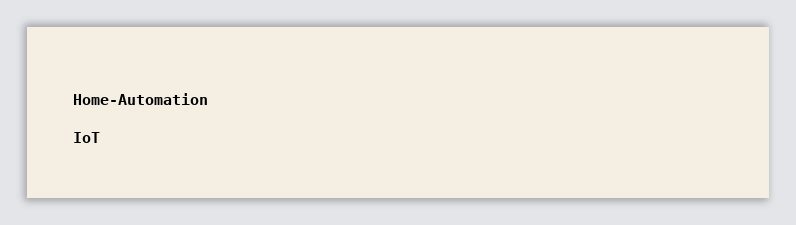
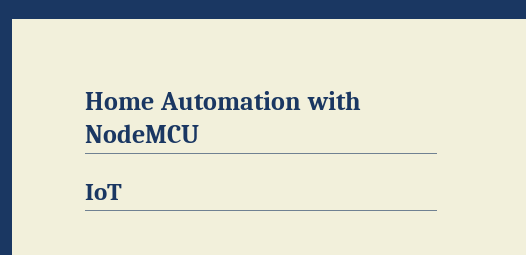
- Home-Automation
+ Home Automation with NodeMCU

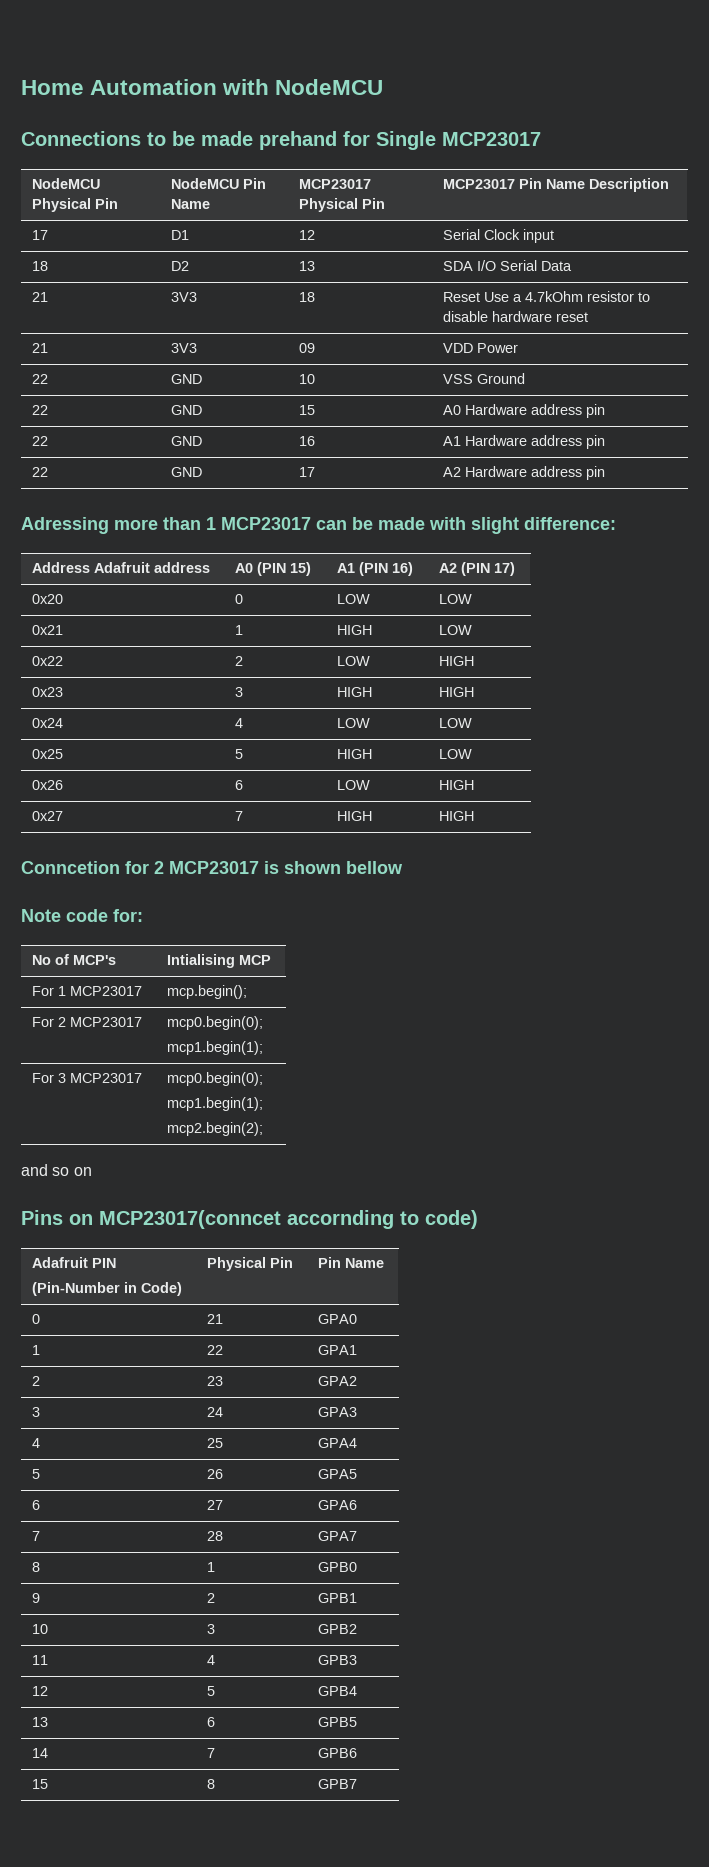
- IoT
+ Connections to be made prehand for Single MCP23017
+ NodeMCU Physical Pin | NodeMCU Pin Name | MCP23017 Physical Pin | MCP23017 Pin Name Description
+ 17 | D1 | 12 | Serial Clock input
+ 18 | D2 | 13 | SDA I/O Serial Data
+ 21 | 3V3 | 18 | Reset Use a 4.7kOhm resistor to disable hardware reset
+ 21 | 3V3 | 09 | VDD Power
+ 22 | GND | 10 | VSS Ground
+ 22 | GND | 15 | A0 Hardware address pin
+ 22 | GND | 16 | A1 Hardware address pin
+ 22 | GND | 17 | A2 Hardware address pin
+ Adressing more than 1 MCP23017 can be made with slight difference:
+ Address Adafruit address | A0 (PIN 15) | A1 (PIN 16) | A2 (PIN 17)
+ 0x20 | 0 | LOW | LOW
+ 0x21 | 1 | HIGH | LOW
+ 0x22 | 2 | LOW | HIGH
+ 0x23 | 3 | HIGH | HIGH
+ 0x24 | 4 | LOW | LOW
+ 0x25 | 5 | HIGH | LOW
+ 0x26 | 6 | LOW | HIGH
+ 0x27 | 7 | HIGH | HIGH
+ Conncetion for 2 MCP23017 is shown bellow
+ Note code for:
+ No of MCP's | Intialising MCP
+ For 1 MCP23017 | mcp.begin();
+ For 2 MCP23017 | mcp0.begin(0);
+ mcp1.begin(1);
+ For 3 MCP23017 | mcp0.begin(0);
+ mcp1.begin(1);
+ mcp2.begin(2);
+ and so on
+ Pins on MCP23017(conncet accornding to code)
+ Adafruit PIN
+ (Pin-Number in Code) | Physical Pin | Pin Name
+ 0 | 21 | GPA0
+ 1 | 22 | GPA1
+ 2 | 23 | GPA2
+ 3 | 24 | GPA3
+ 4 | 25 | GPA4
+ 5 | 26 | GPA5
+ 6 | 27 | GPA6
+ 7 | 28 | GPA7
+ 8 | 1 | GPB0
+ 9 | 2 | GPB1
+ 10 | 3 | GPB2
+ 11 | 4 | GPB3
+ 12 | 5 | GPB4
+ 13 | 6 | GPB5
+ 14 | 7 | GPB6
+ 15 | 8 | GPB7

